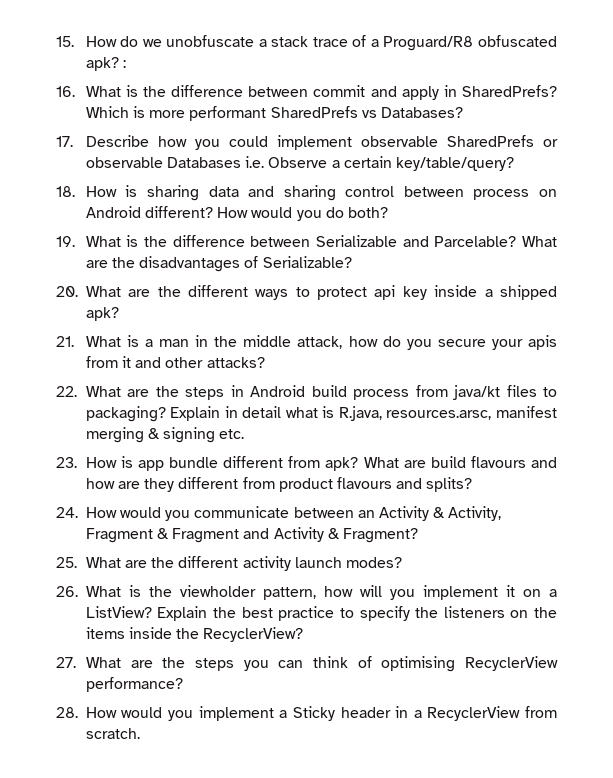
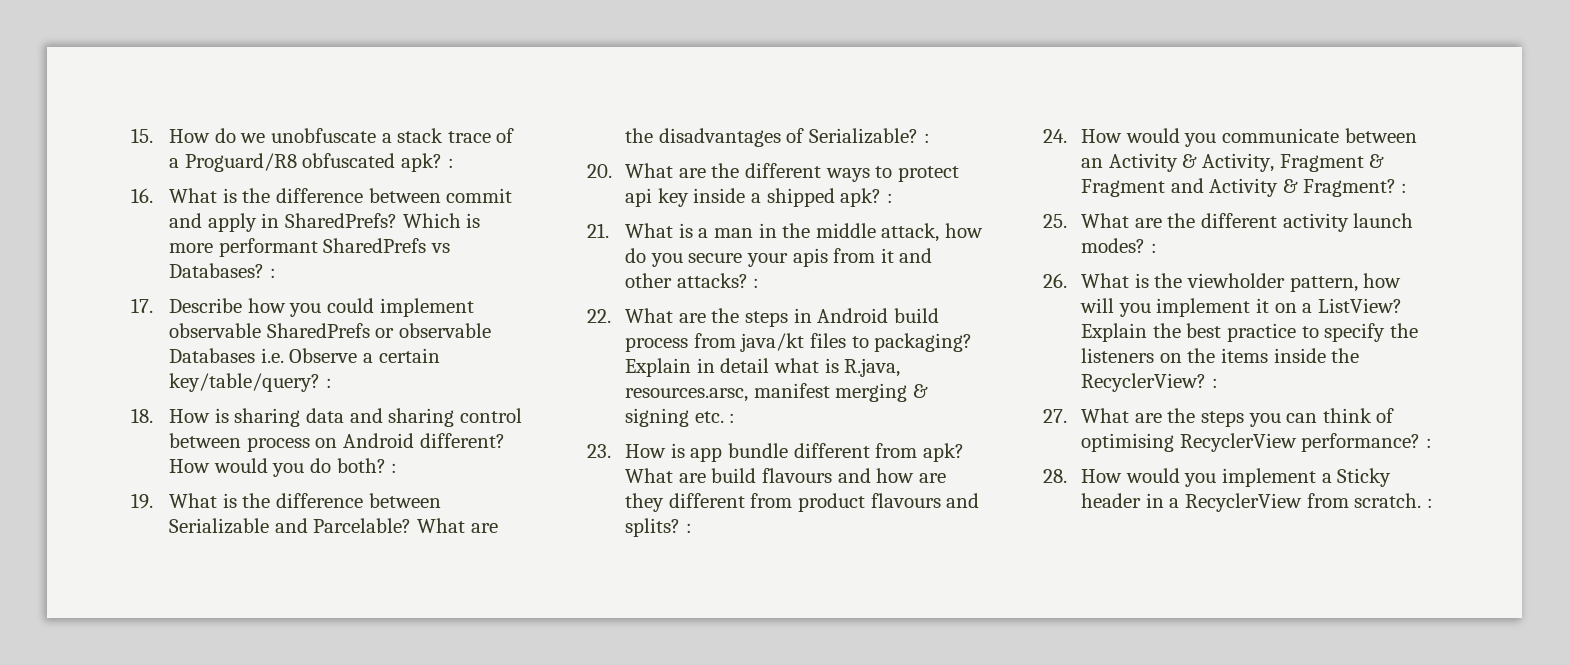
- Which is more performant SharedPrefs vs Databases?
+ Which is more performant SharedPrefs vs Databases? :
- 17. Describe how you could implement observable SharedPrefs or observable Databases i.e. Observe a certain key/table/query?
+ 17. Describe how you could implement observable SharedPrefs or observable Databases i.e. Observe a certain key/table/query? :
- How would you do both?
+ How would you do both? :
- What are the disadvantages of Serializable?
+ What are the disadvantages of Serializable? :
- 20. What are the different ways to protect api key inside a shipped apk?
+ 20. What are the different ways to protect api key inside a shipped apk? :
- 21. What is a man in the middle attack, how do you secure your apis from it and other attacks?
+ 21. What is a man in the middle attack, how do you secure your apis from it and other attacks? :
- Explain in detail what is R.java, resources.arsc, manifest merging & signing etc.
+ Explain in detail what is R.java, resources.arsc, manifest merging & signing etc. :
- What are build flavours and how are they different from product flavours and splits?
+ What are build flavours and how are they different from product flavours and splits? :
- 24. How would you communicate between an Activity & Activity, Fragment & Fragment and Activity & Fragment?
+ 24. How would you communicate between an Activity & Activity, Fragment & Fragment and Activity & Fragment? :
- 25. What are the different activity launch modes?
+ 25. What are the different activity launch modes? :
- Explain the best practice to specify the listeners on the items inside the RecyclerView?
+ Explain the best practice to specify the listeners on the items inside the RecyclerView? :
- 27. What are the steps you can think of optimising RecyclerView performance?
+ 27. What are the steps you can think of optimising RecyclerView performance? :
- 28. How would you implement a Sticky header in a RecyclerView from scratch.
+ 28. How would you implement a Sticky header in a RecyclerView from scratch. :

